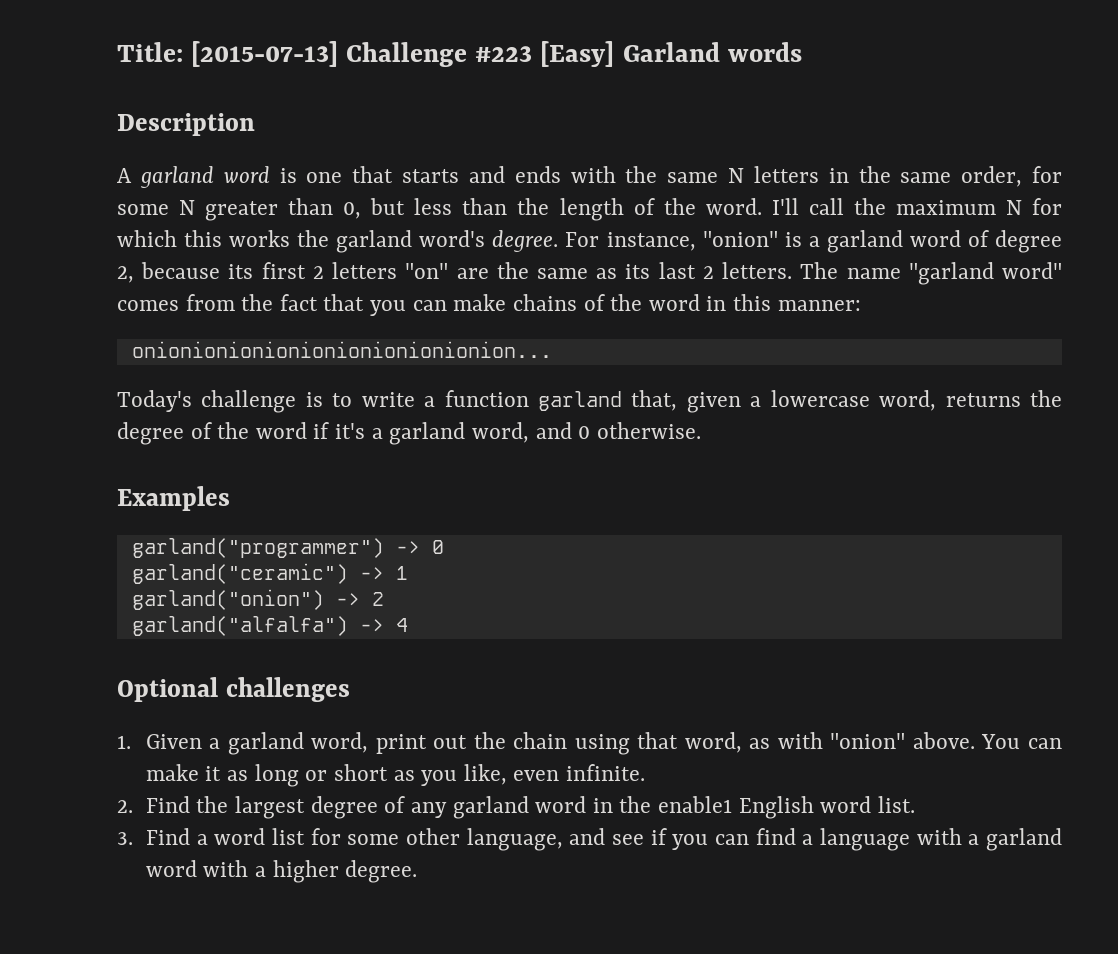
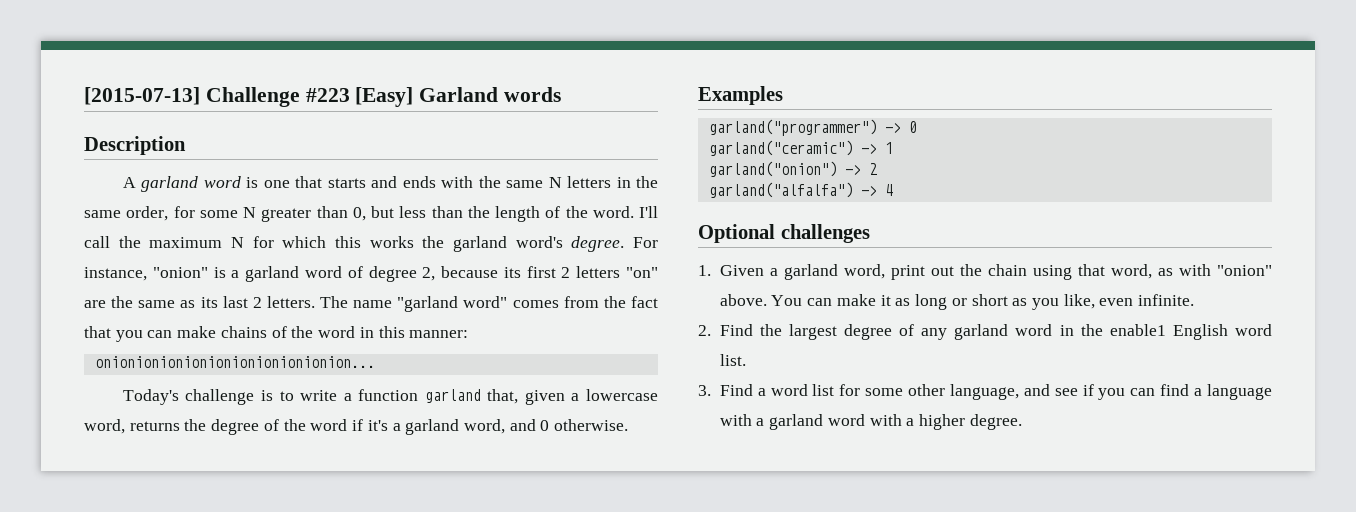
- Title: [2015-07-13] Challenge #223 [Easy] Garland words
+ [2015-07-13] Challenge #223 [Easy] Garland words

